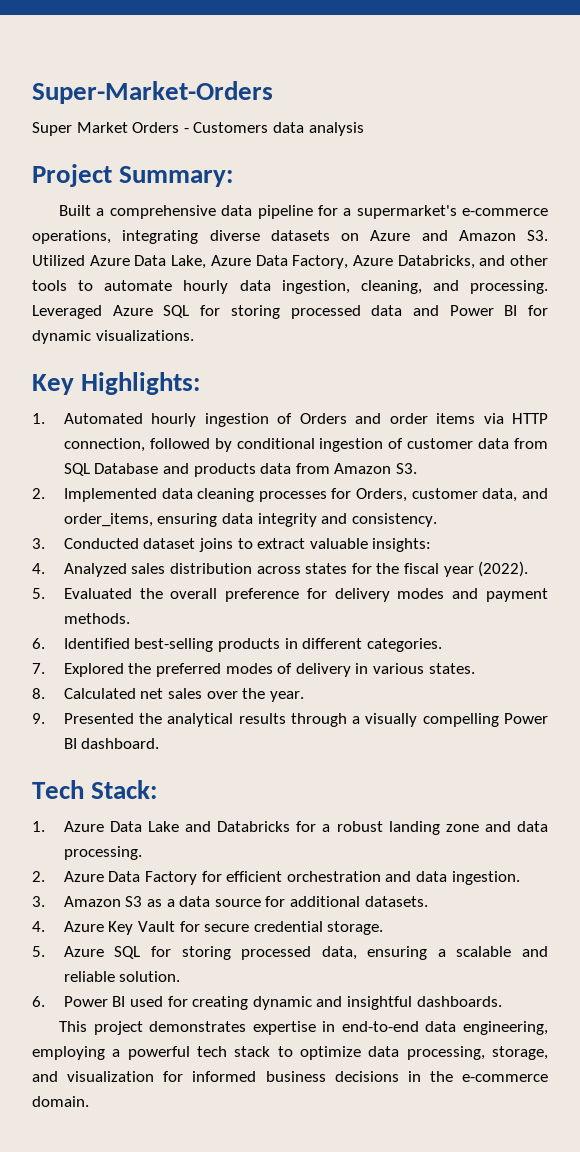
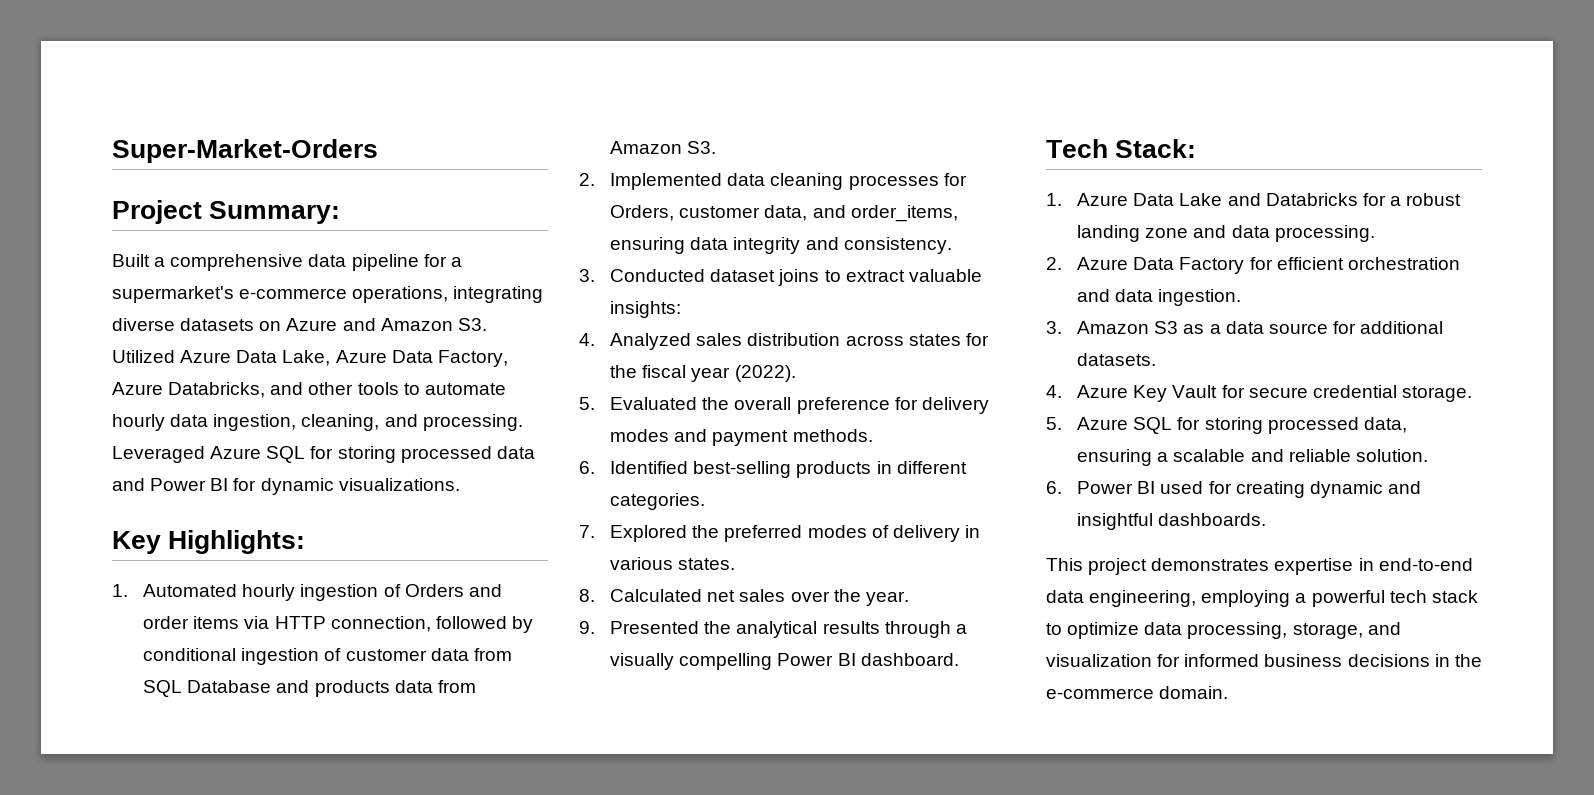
- Super Market Orders - Customers data analysis

